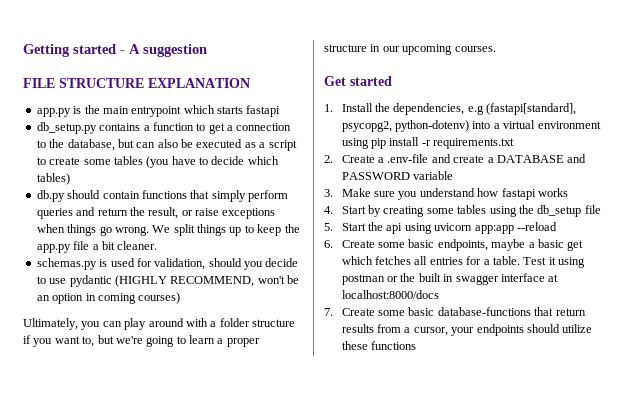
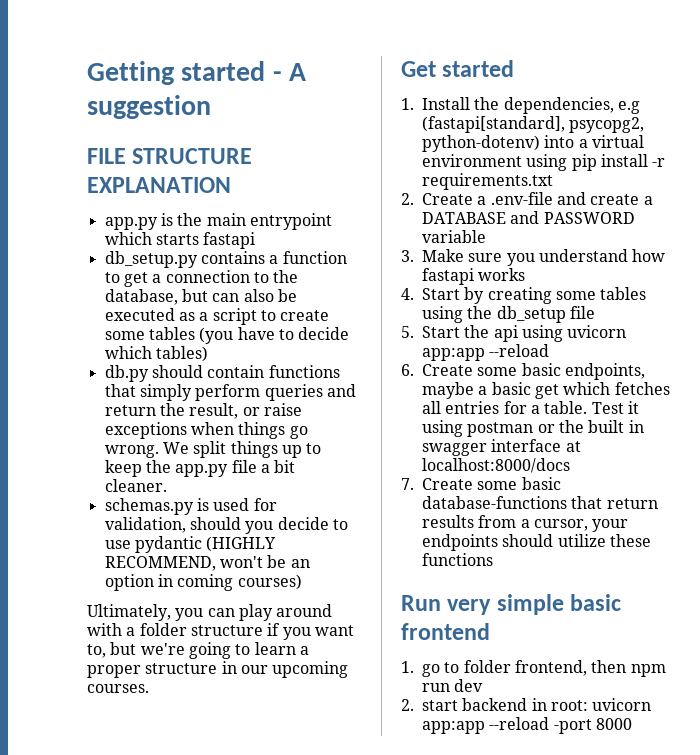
+ Run very simple basic frontend
+ 1. go to folder frontend, then npm run dev
+ 2. start backend in root: uvicorn app:app --reload -port 8000

